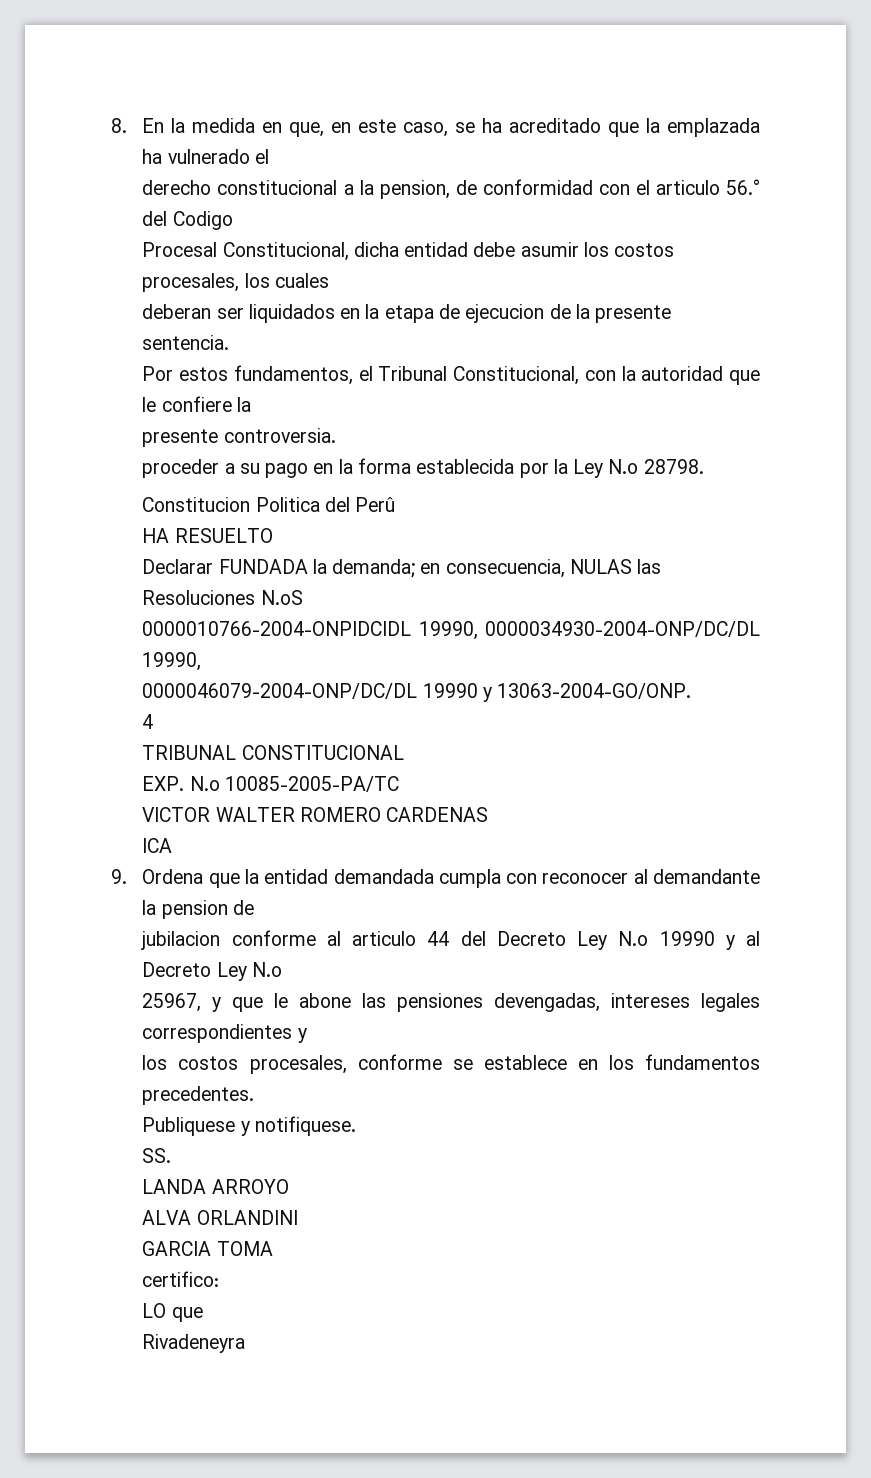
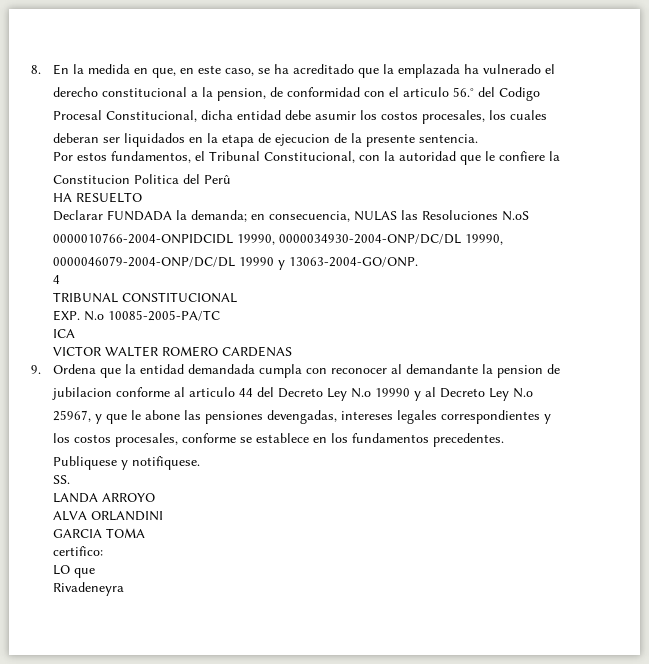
- presente controversia.
- proceder a su pago en la forma establecida por la Ley N.o 28798.
+ ICA
- ICA

